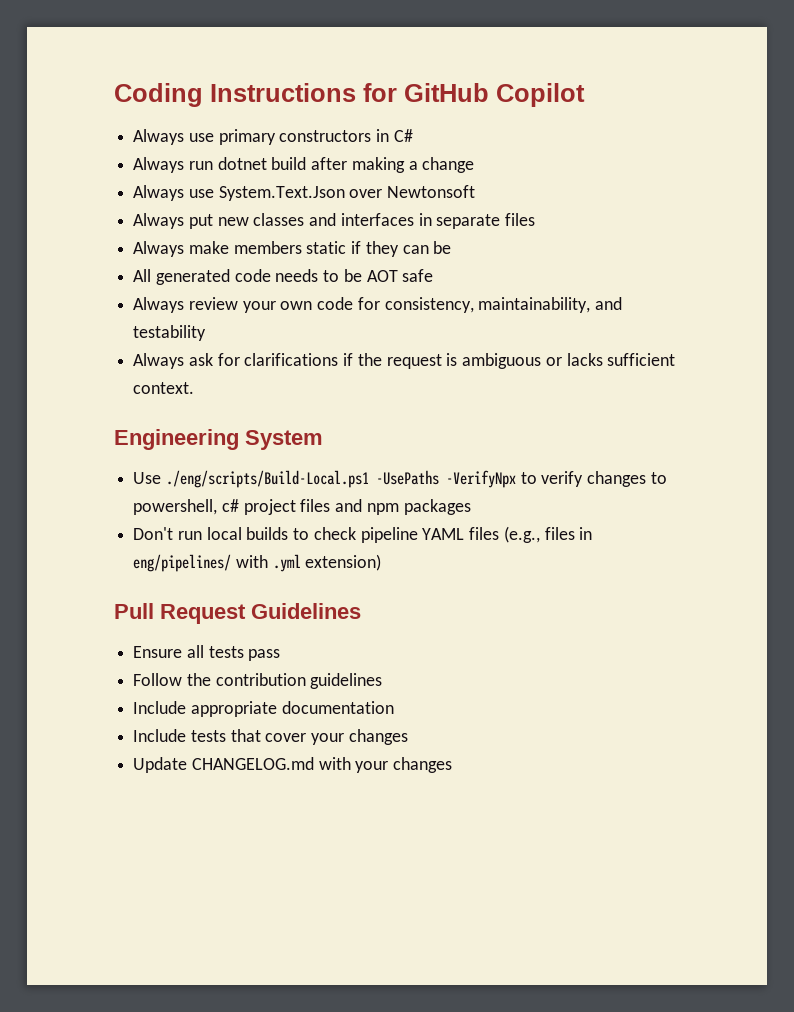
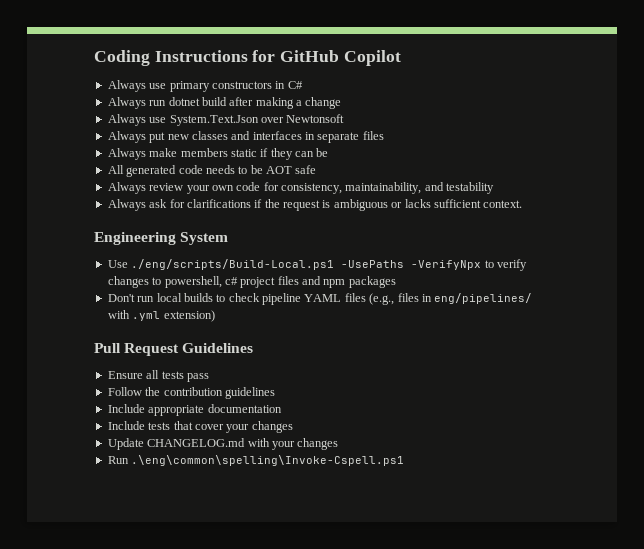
+ Run .\eng\common\spelling\Invoke-Cspell.ps1

